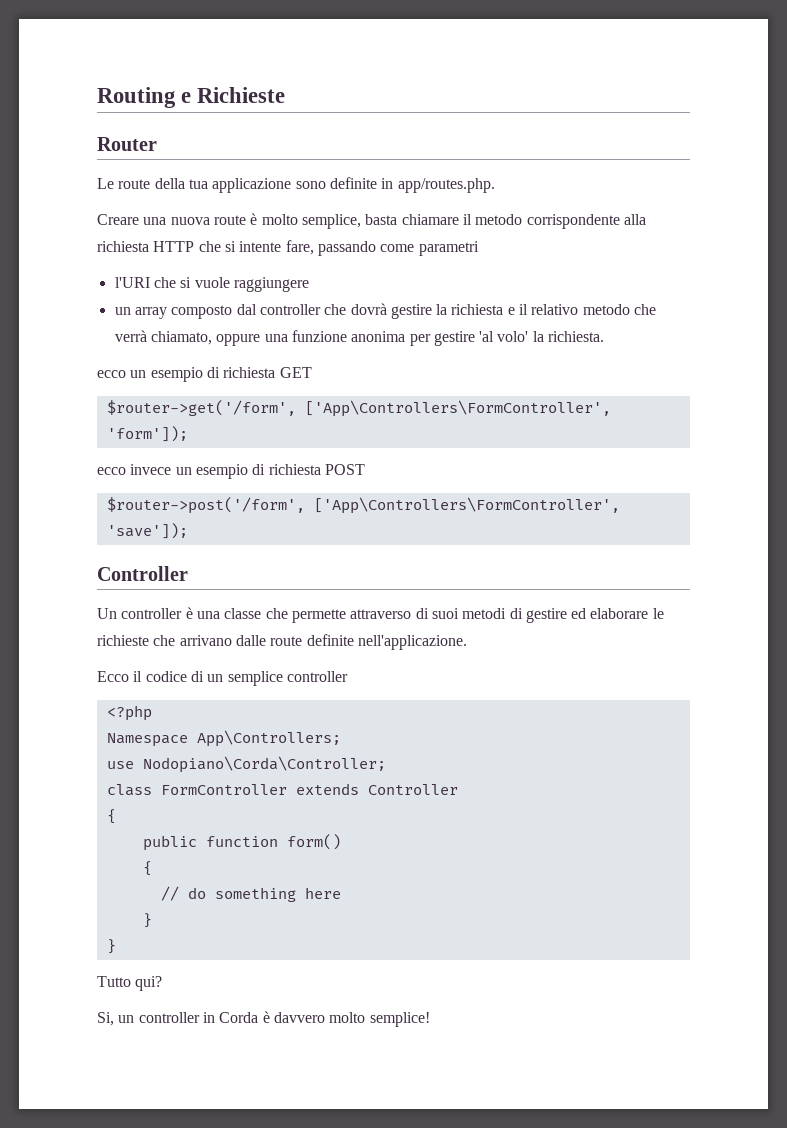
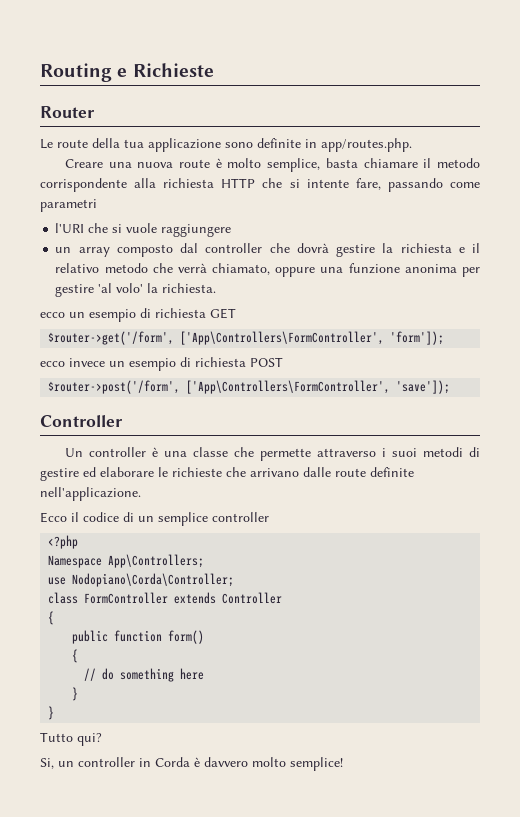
- Un controller è una classe che permette attraverso di suoi metodi di gestire ed elaborare le richieste che arrivano dalle route definite nell'applicazione.
+ Un controller è una classe che permette attraverso i suoi metodi di gestire ed elaborare le richieste che arrivano dalle route definite nell'applicazione.

